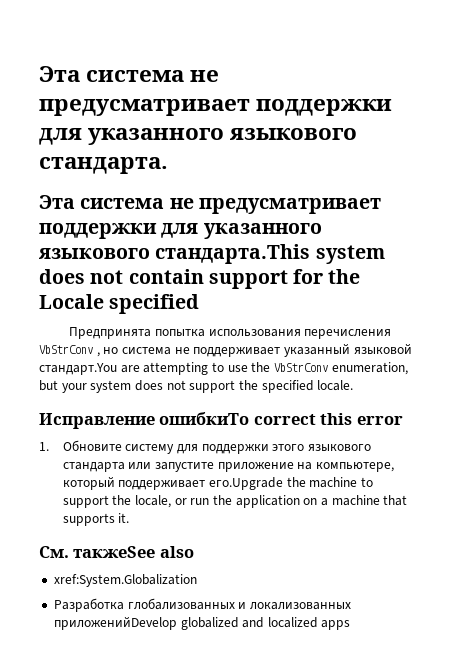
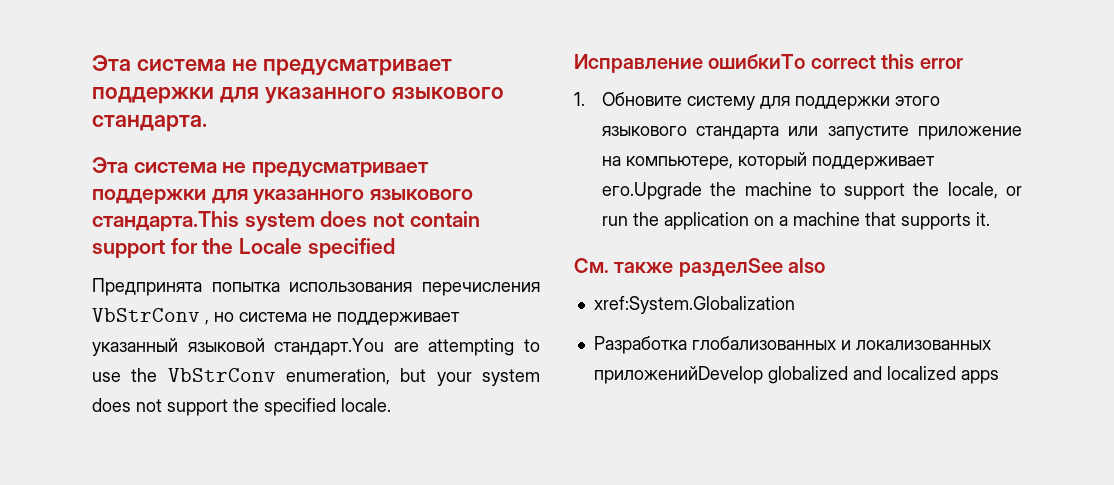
- См. такжеSee also
+ См. также разделSee also

